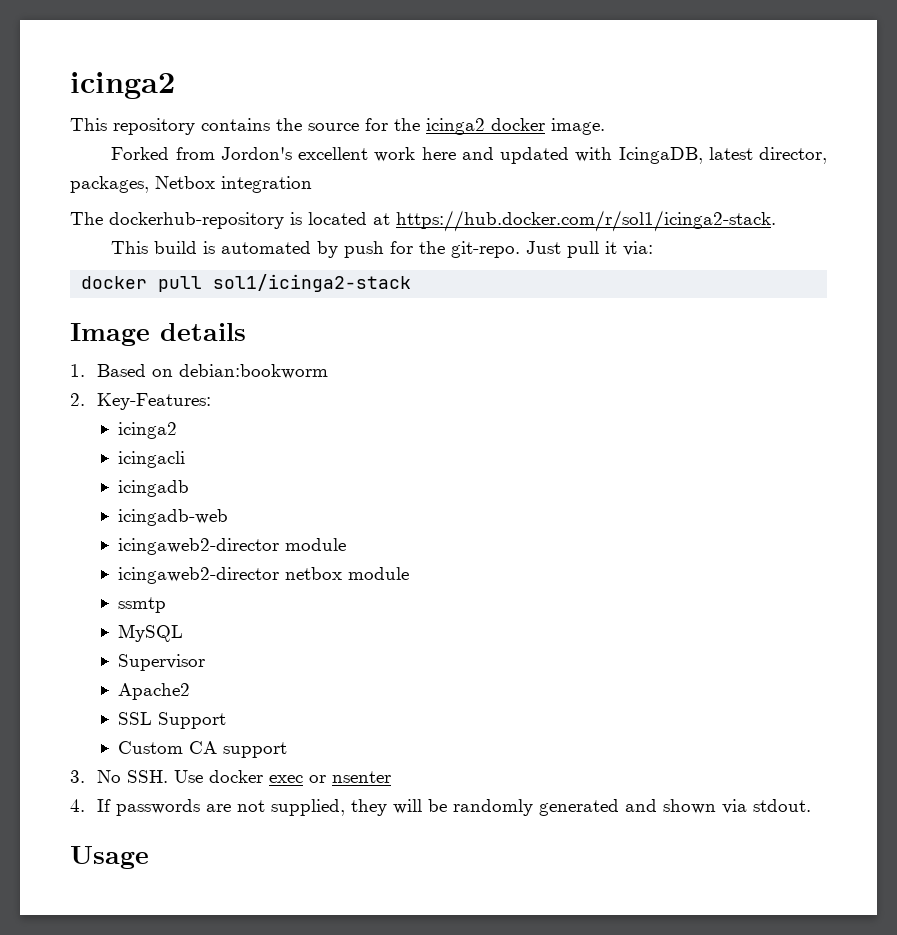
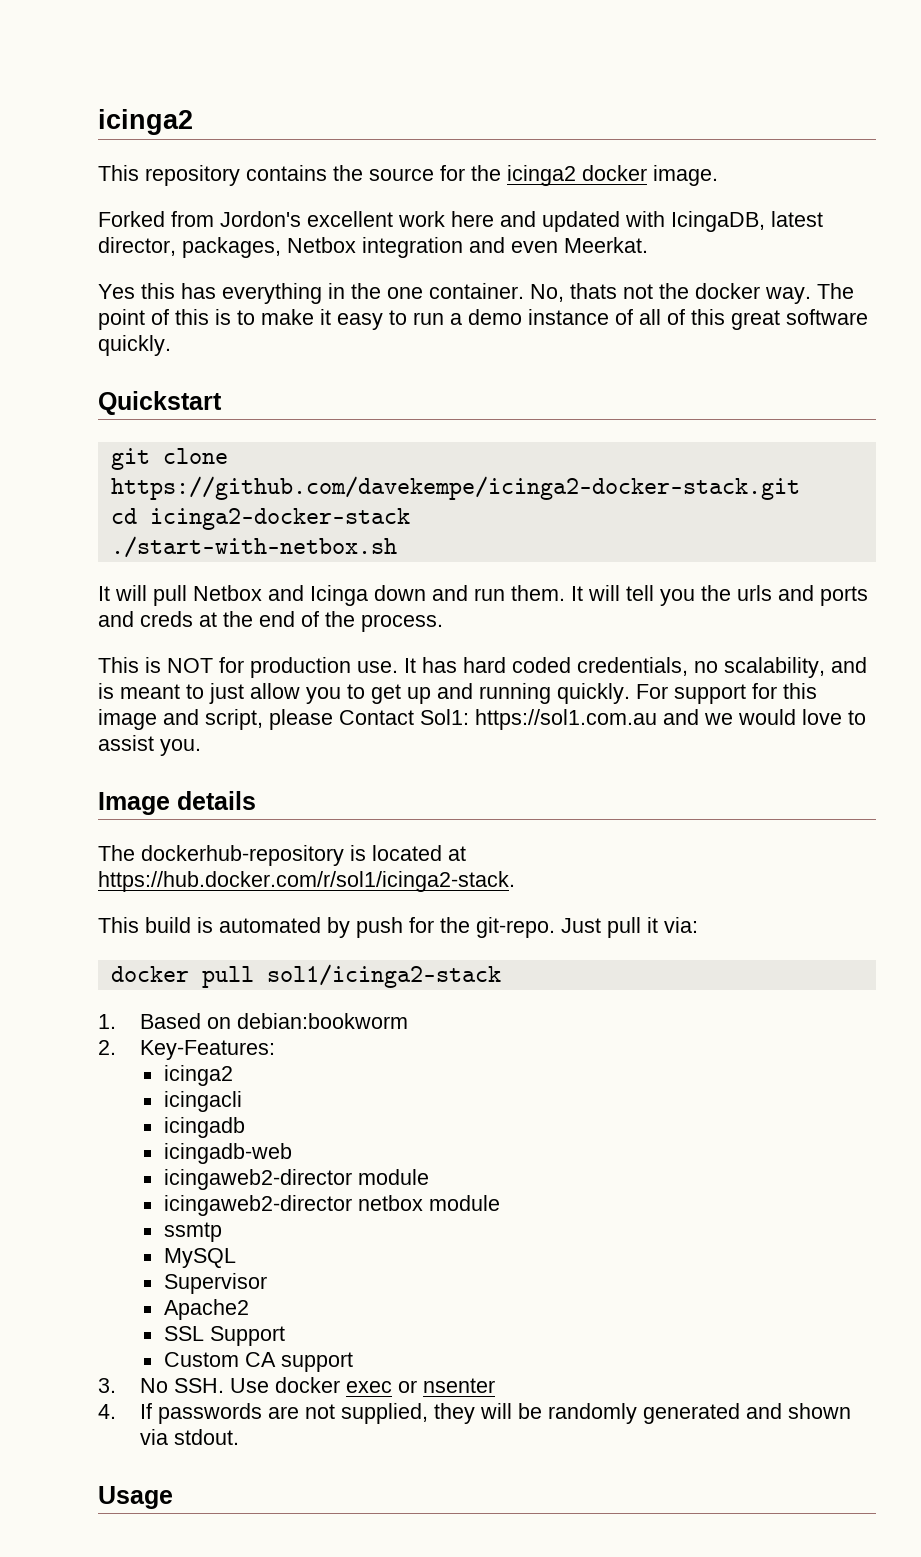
- Forked from Jordon's excellent work here and updated with IcingaDB, latest director, packages, Netbox integration
+ Forked from Jordon's excellent work here and updated with IcingaDB, latest director, packages, Netbox integration and even Meerkat.
+ Yes this has everything in the one container. No, thats not the docker way. The point of this is to make it easy to run a demo instance of all of this great software quickly.
+ Quickstart
+ git clone https://github.com/davekempe/icinga2-docker-stack.git
+ cd icinga2-docker-stack
+ ./start-with-netbox.sh
+ It will pull Netbox and Icinga down and run them. It will tell you the urls and ports and creds at the end of the process.
+ This is NOT for production use. It has hard coded credentials, no scalability, and is meant to just allow you to get up and running quickly. For support for this image and script, please Contact Sol1: https://sol1.com.au and we would love to assist you.
+ Image details
- Image details

